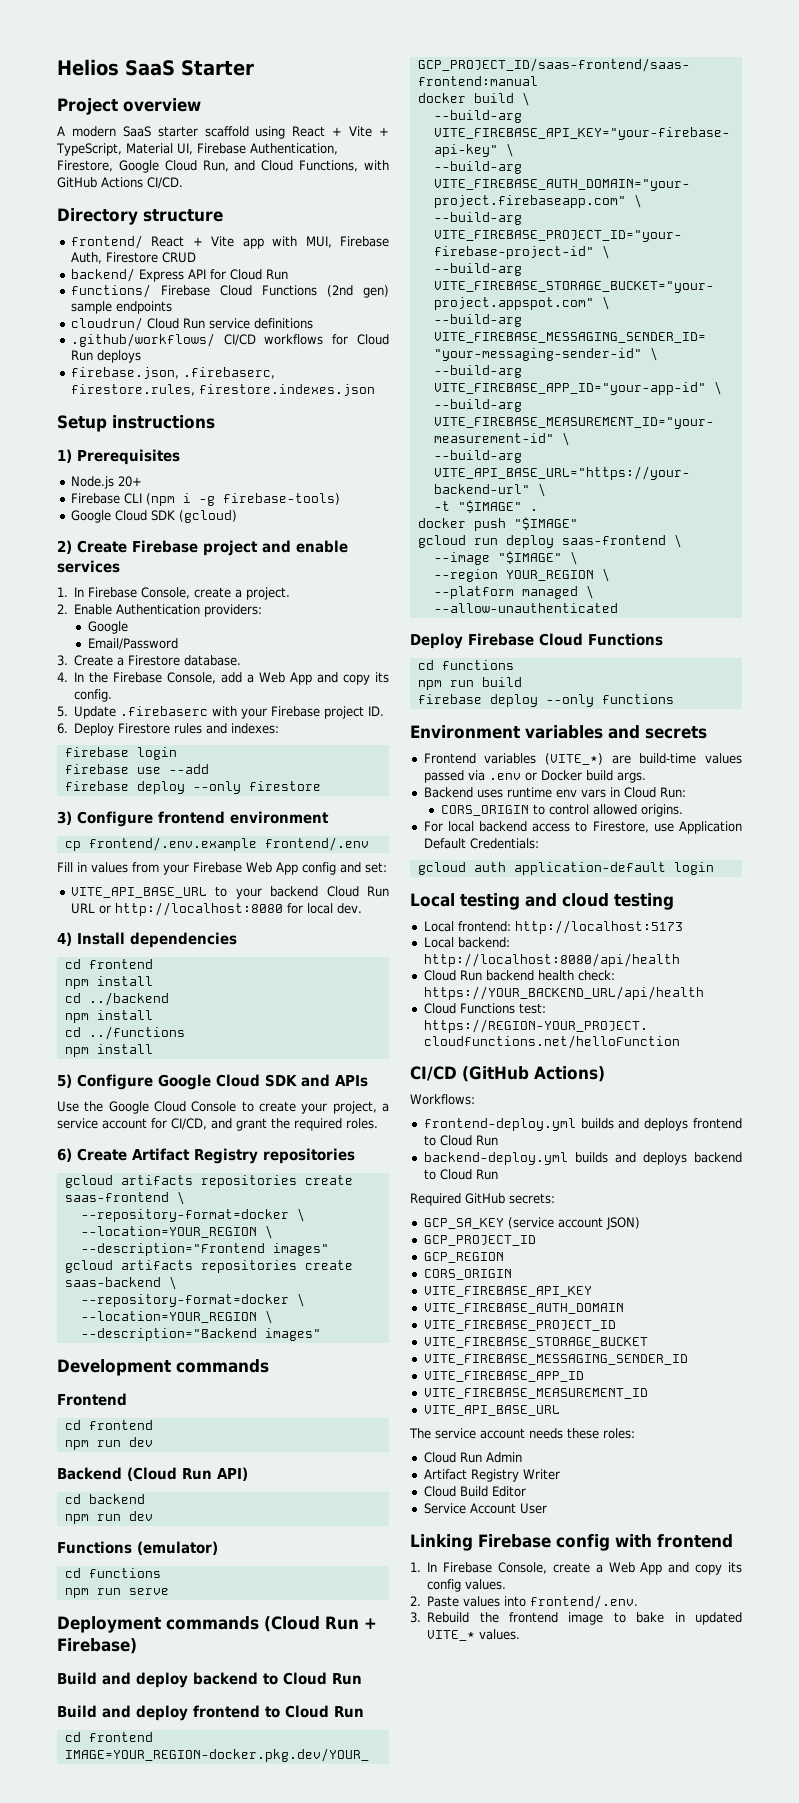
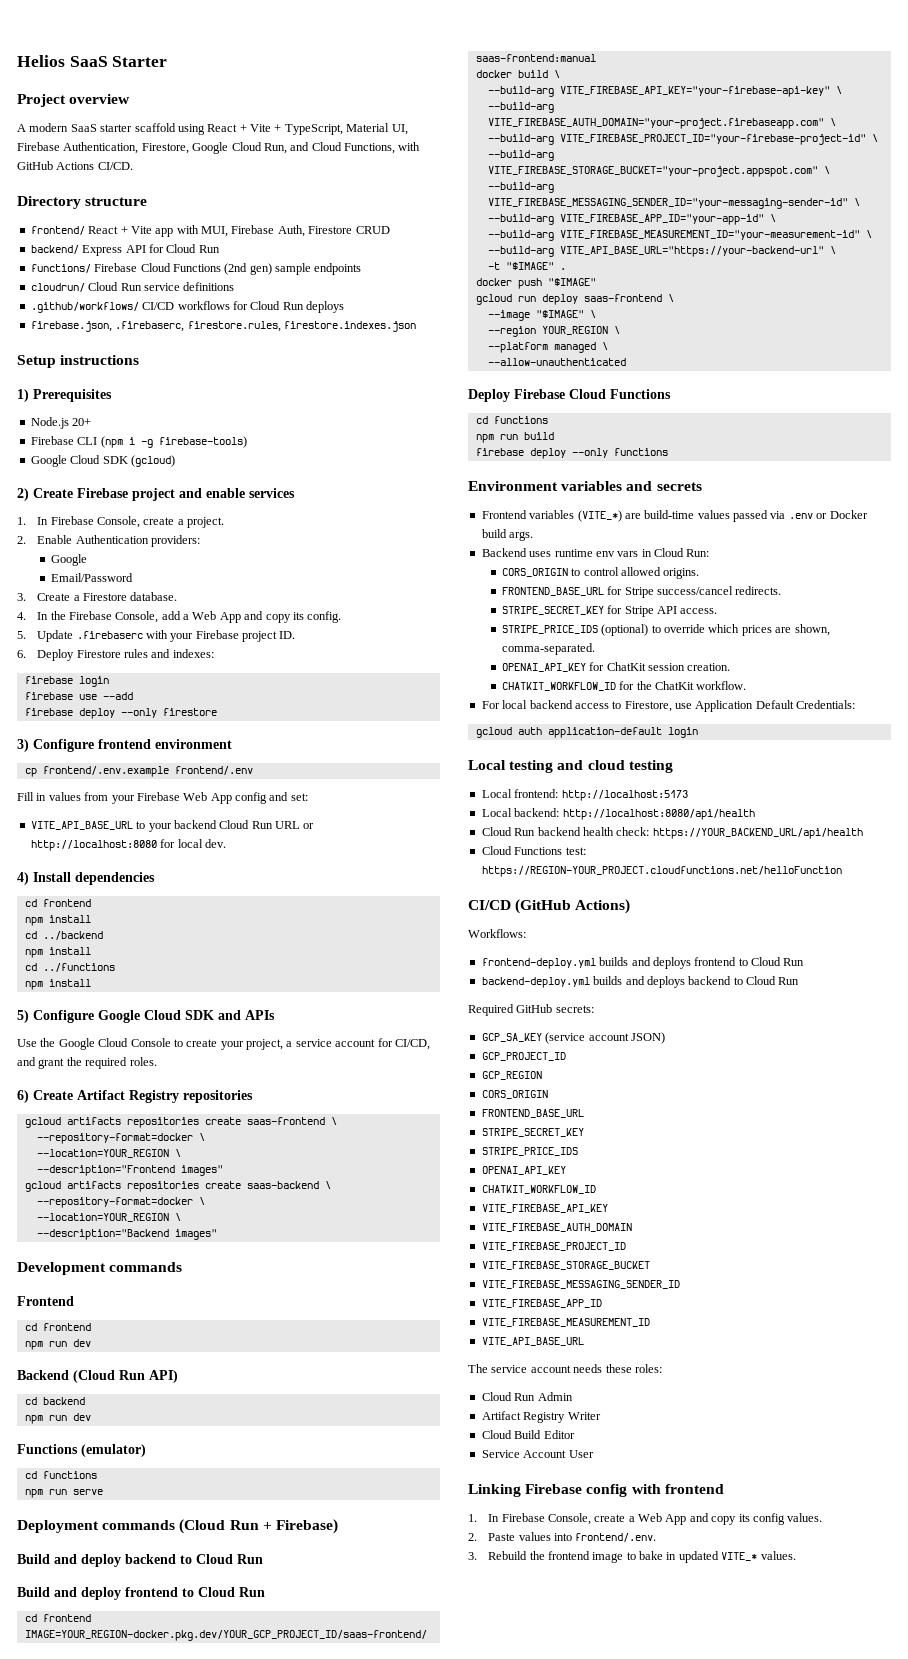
+ FRONTEND_BASE_URL for Stripe success/cancel redirects.
+ STRIPE_SECRET_KEY for Stripe API access.
+ STRIPE_PRICE_IDS (optional) to override which prices are shown, comma-separated.
+ OPENAI_API_KEY for ChatKit session creation.
+ CHATKIT_WORKFLOW_ID for the ChatKit workflow.
  GCP_REGION
  CORS_ORIGIN
+ FRONTEND_BASE_URL
+ STRIPE_SECRET_KEY
+ STRIPE_PRICE_IDS
+ OPENAI_API_KEY
+ CHATKIT_WORKFLOW_ID

